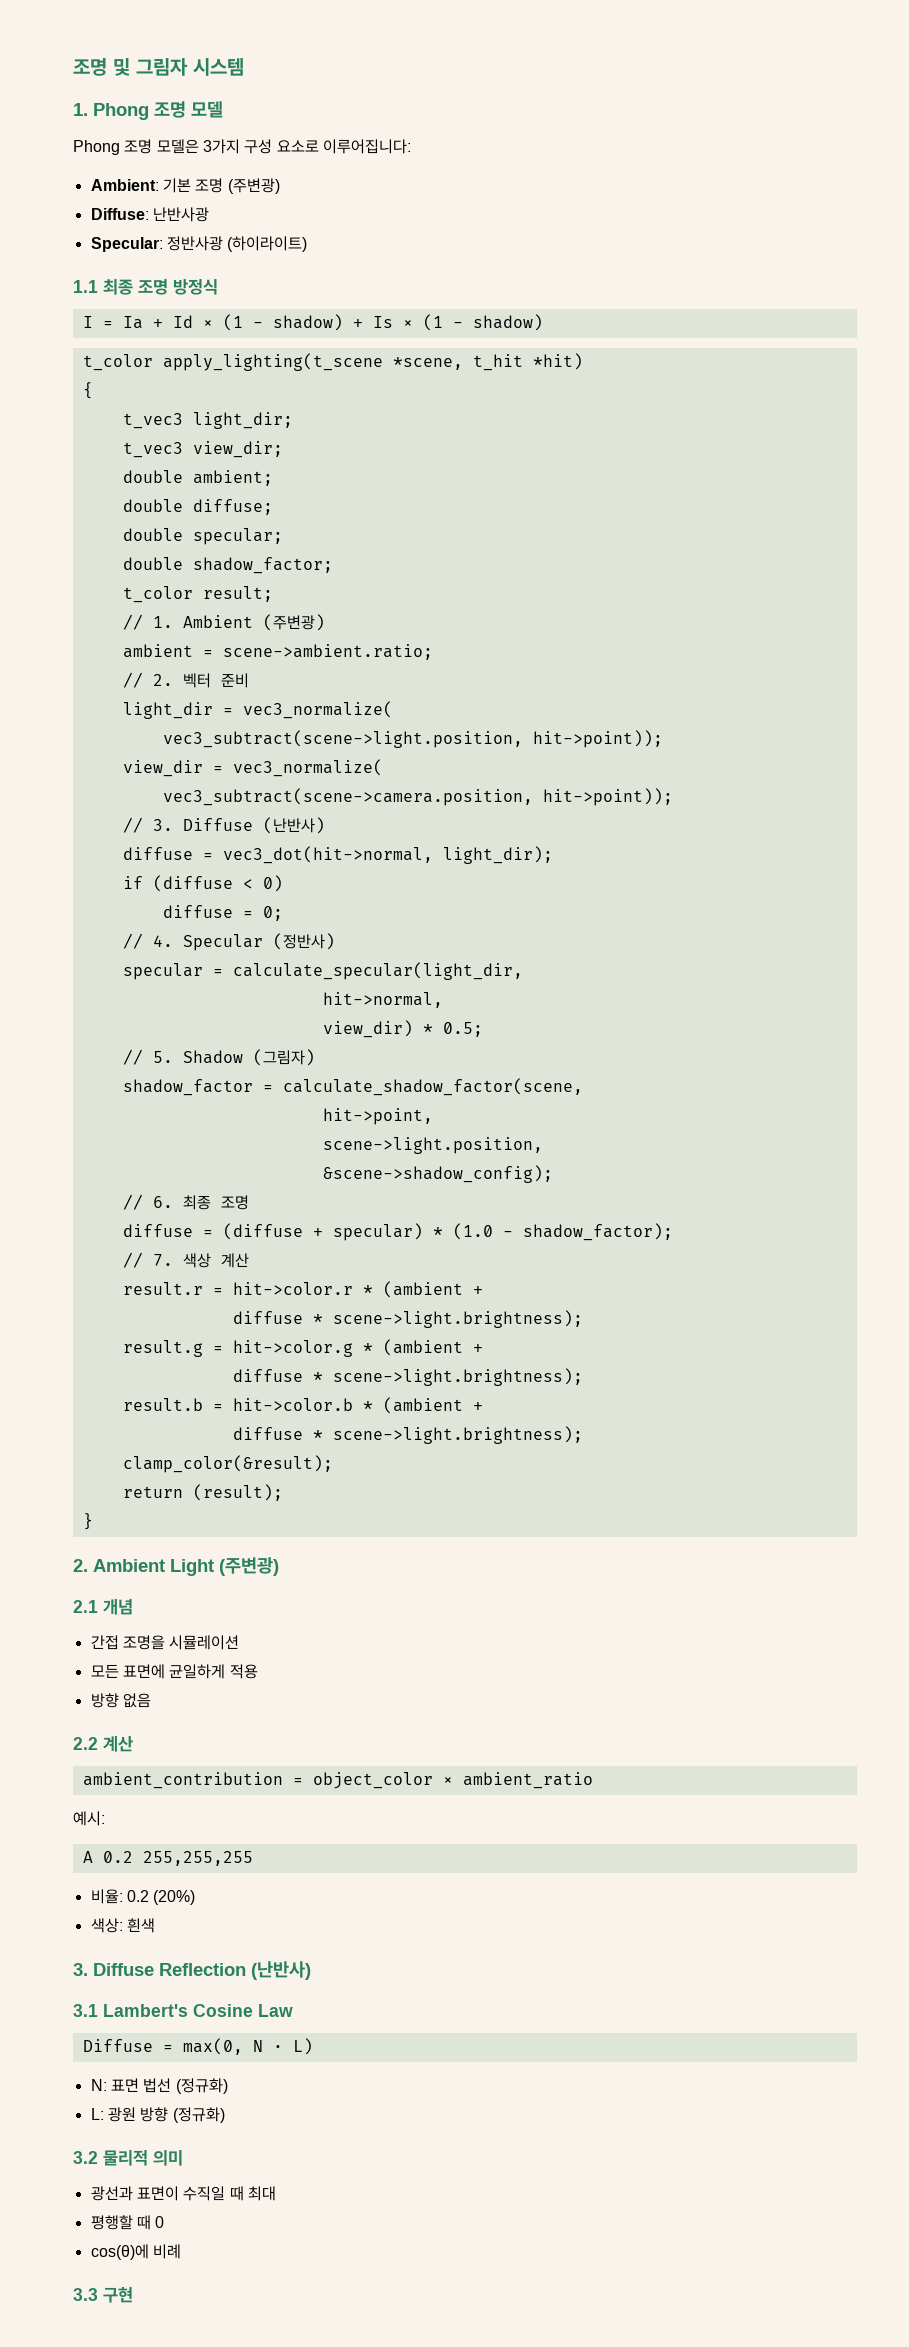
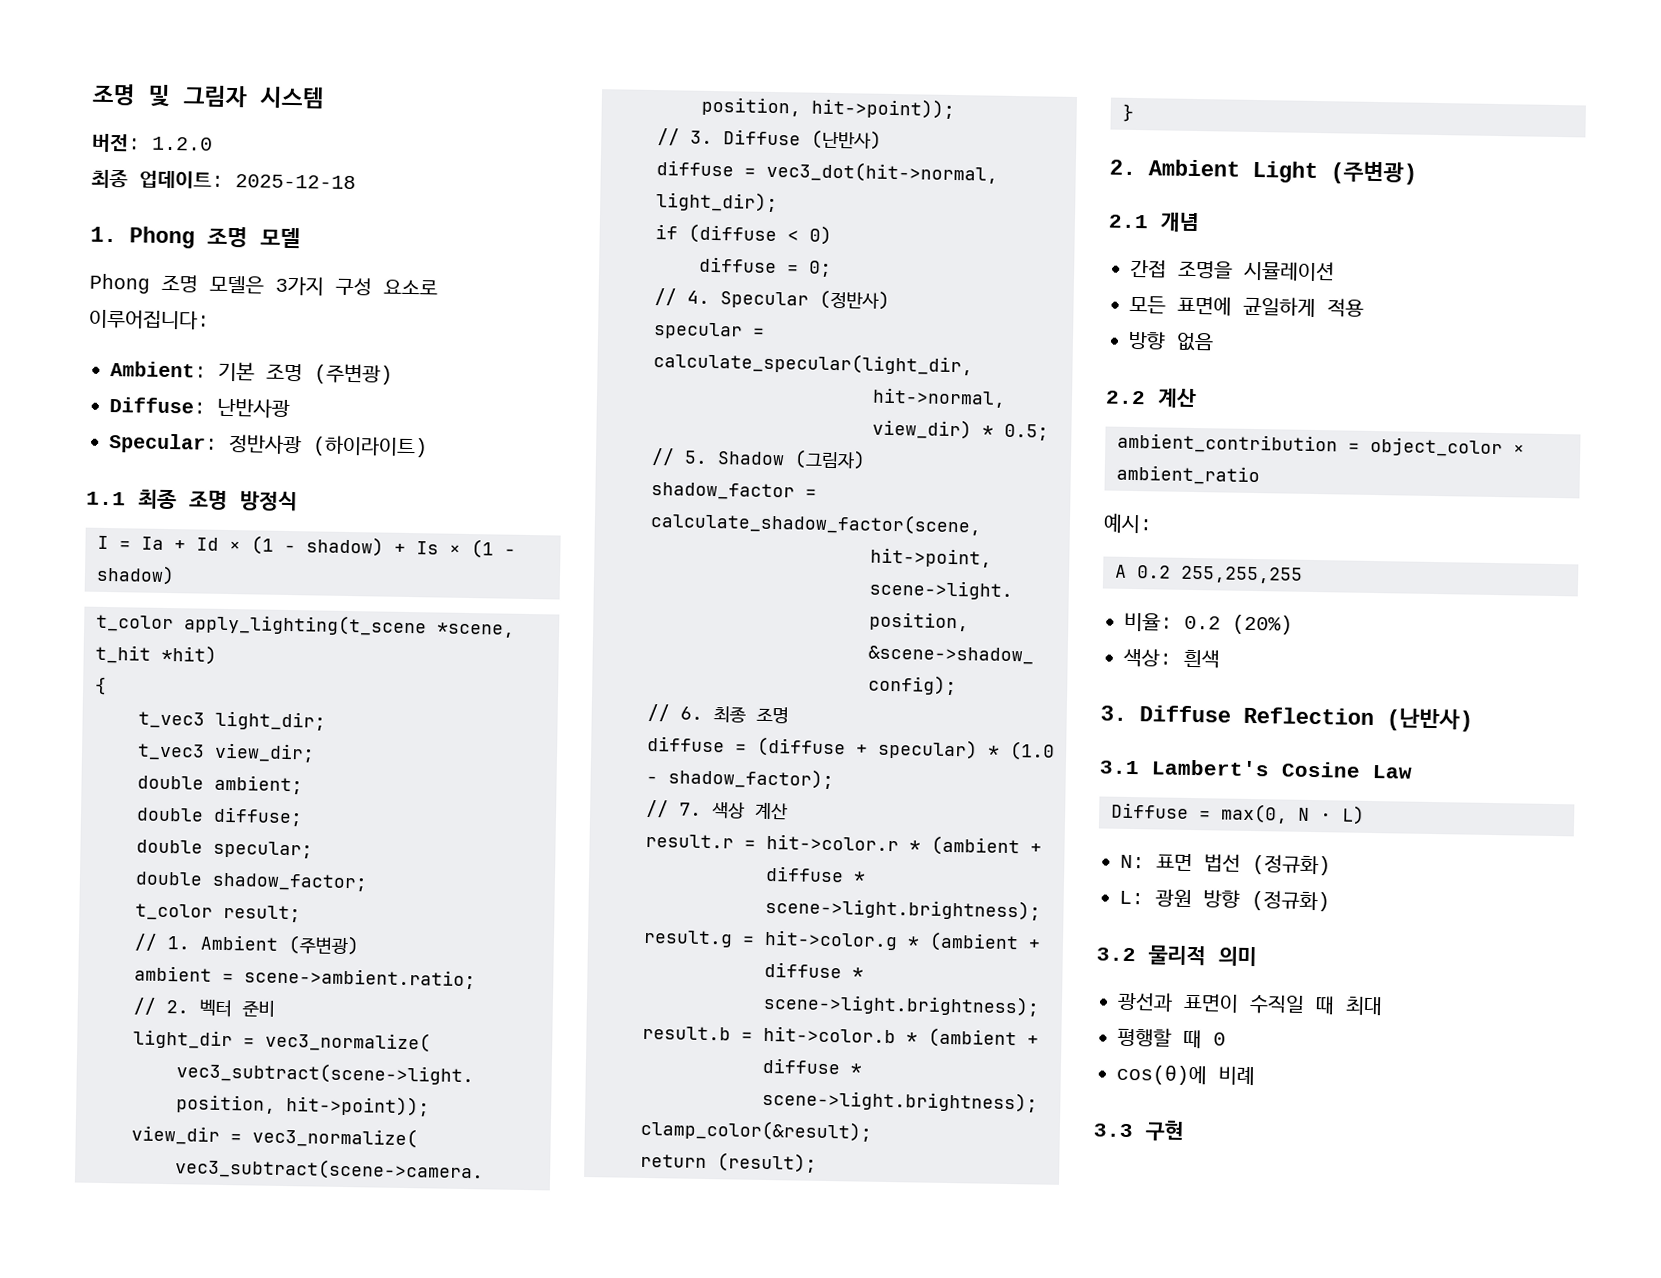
+ 버전: 1.2.0
+ 최종 업데이트: 2025-12-18

